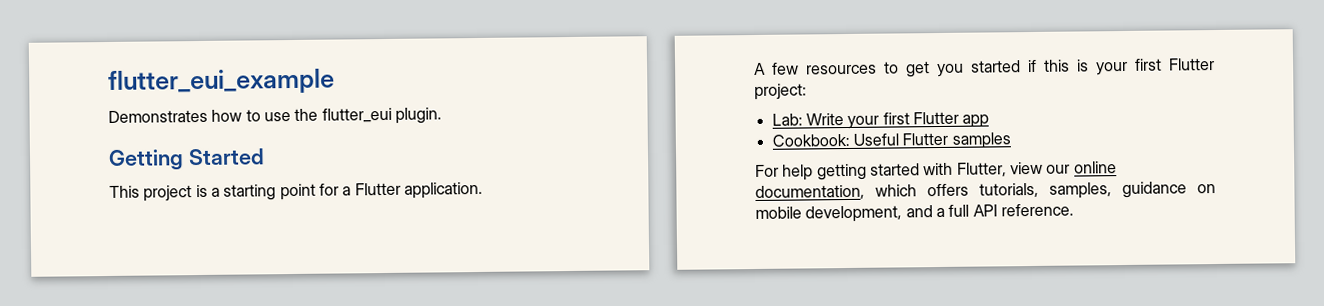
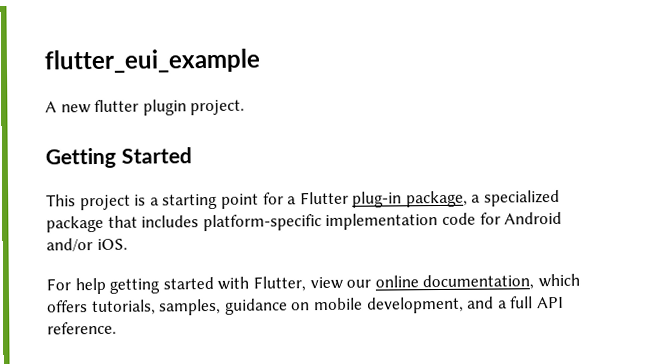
- Demonstrates how to use the flutter_eui plugin.
+ A new flutter plugin project.
- This project is a starting point for a Flutter application.
- A few resources to get you started if this is your first Flutter project:
- Lab: Write your first Flutter app
- Cookbook: Useful Flutter samples
+ This project is a starting point for a Flutter plug-in package, a specialized package that includes platform-specific implementation code for Android and/or iOS.

